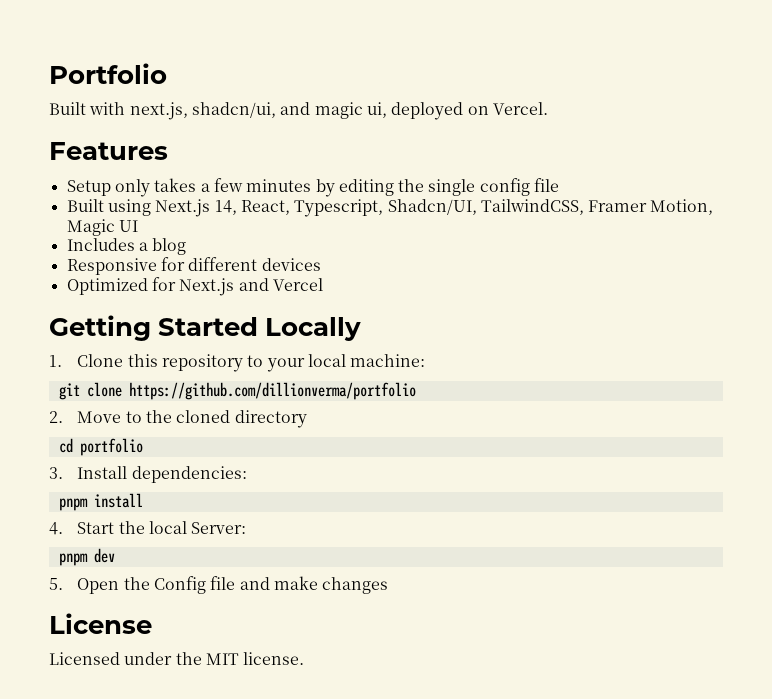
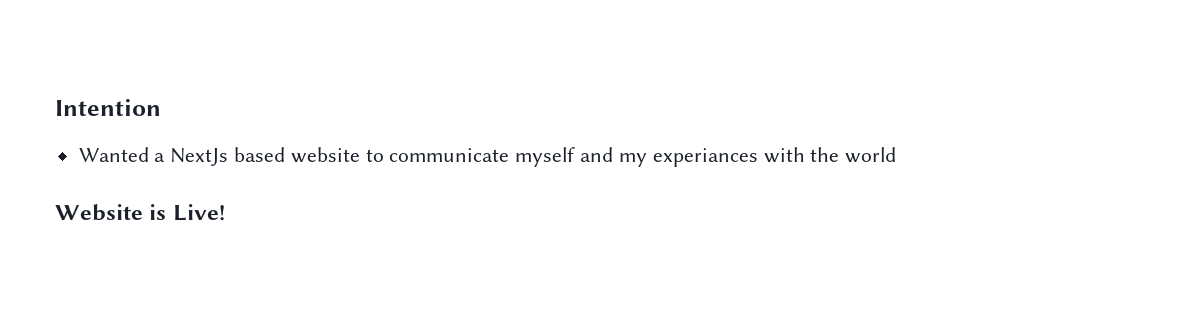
- Portfolio
- Built with next.js, shadcn/ui, and magic ui, deployed on Vercel.
- Features
- Setup only takes a few minutes by editing the single config file
- Built using Next.js 14, React, Typescript, Shadcn/UI, TailwindCSS, Framer Motion, Magic UI
- Includes a blog
- Responsive for different devices
- Optimized for Next.js and Vercel
- Getting Started Locally
- 1. Clone this repository to your local machine:
- git clone https://github.com/dillionverma/portfolio
- 2. Move to the cloned directory
- cd portfolio
- 3. Install dependencies:
- pnpm install
- 4. Start the local Server:
- pnpm dev
- 5. Open the Config file and make changes
- License
- Licensed under the MIT license.
+ Intention
+ Wanted a NextJs based website to communicate myself and my experiances with the world
+ Website is Live!

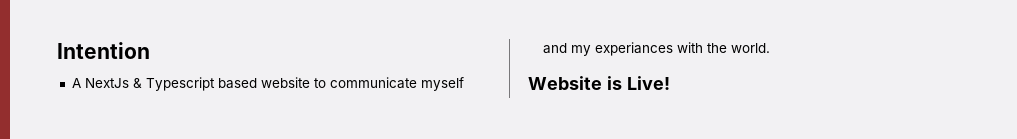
- Wanted a NextJs based website to communicate myself and my experiances with the world
+ A NextJs & Typescript based website to communicate myself and my experiances with the world.

